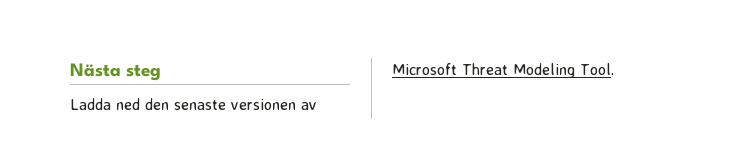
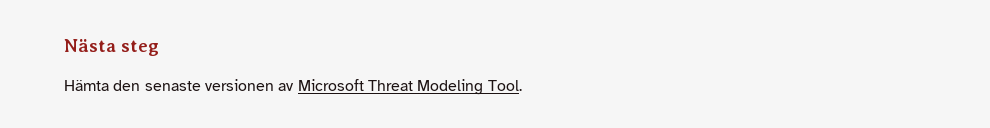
- Ladda ned den senaste versionen av Microsoft Threat Modeling Tool.
+ Hämta den senaste versionen av Microsoft Threat Modeling Tool.

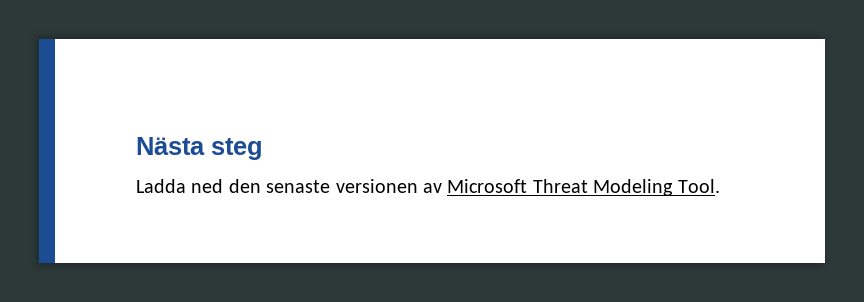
- Hämta den senaste versionen av Microsoft Threat Modeling Tool.
+ Ladda ned den senaste versionen av Microsoft Threat Modeling Tool.

